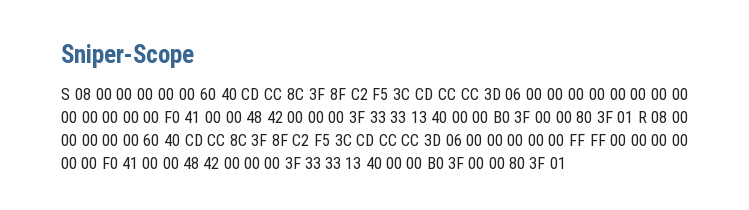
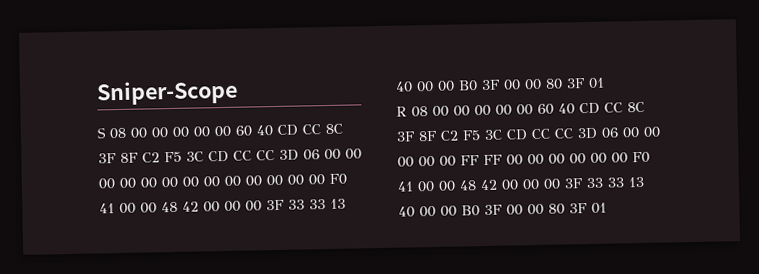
- S 08 00 00 00 00 00 60 40 CD CC 8C 3F 8F C2 F5 3C CD CC CC 3D 06 00 00 00 00 00 00 00 00 00 00 00 00 00 F0 41 00 00 48 42 00 00 00 3F 33 33 13 40 00 00 B0 3F 00 00 80 3F 01 R 08 00 00 00 00 00 60 40 CD CC 8C 3F 8F C2 F5 3C CD CC CC 3D 06 00 00 00 00 00 FF FF 00 00 00 00 00 00 F0 41 00 00 48 42 00 00 00 3F 33 33 13 40 00 00 B0 3F 00 00 80 3F 01
+ S 08 00 00 00 00 00 60 40 CD CC 8C 3F 8F C2 F5 3C CD CC CC 3D 06 00 00 00 00 00 00 00 00 00 00 00 00 00 F0 41 00 00 48 42 00 00 00 3F 33 33 13 40 00 00 B0 3F 00 00 80 3F 01
+ R 08 00 00 00 00 00 60 40 CD CC 8C 3F 8F C2 F5 3C CD CC CC 3D 06 00 00 00 00 00 FF FF 00 00 00 00 00 00 F0 41 00 00 48 42 00 00 00 3F 33 33 13 40 00 00 B0 3F 00 00 80 3F 01

